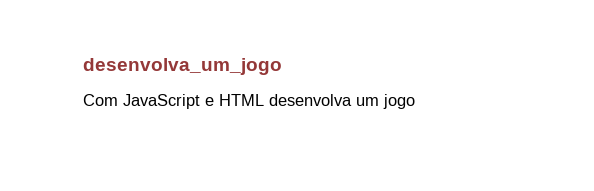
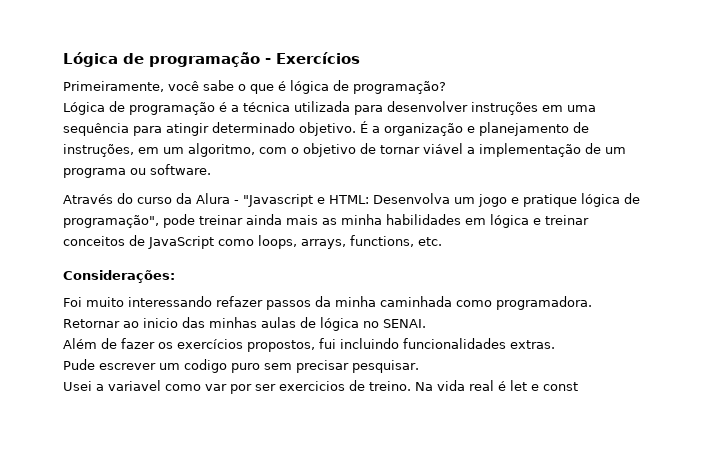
- desenvolva_um_jogo
- Com JavaScript e HTML desenvolva um jogo
+ Lógica de programação - Exercícios
+ Primeiramente, você sabe o que é lógica de programação?
+ Lógica de programação é a técnica utilizada para desenvolver instruções em uma sequência para atingir determinado objetivo. É a organização e planejamento de instruções, em um algoritmo, com o objetivo de tornar viável a implementação de um programa ou software.
+ Através do curso da Alura - "Javascript e HTML: Desenvolva um jogo e pratique lógica de programação", pode treinar ainda mais as minha habilidades em lógica e treinar conceitos de JavaScript como loops, arrays, functions, etc.
+ Considerações:
+ Foi muito interessando refazer passos da minha caminhada como programadora. Retornar ao inicio das minhas aulas de lógica no SENAI.
+ Além de fazer os exercícios propostos, fui incluindo funcionalidades extras.
+ Pude escrever um codigo puro sem precisar pesquisar.
+ Usei a variavel como var por ser exercicios de treino. Na vida real é let e const

